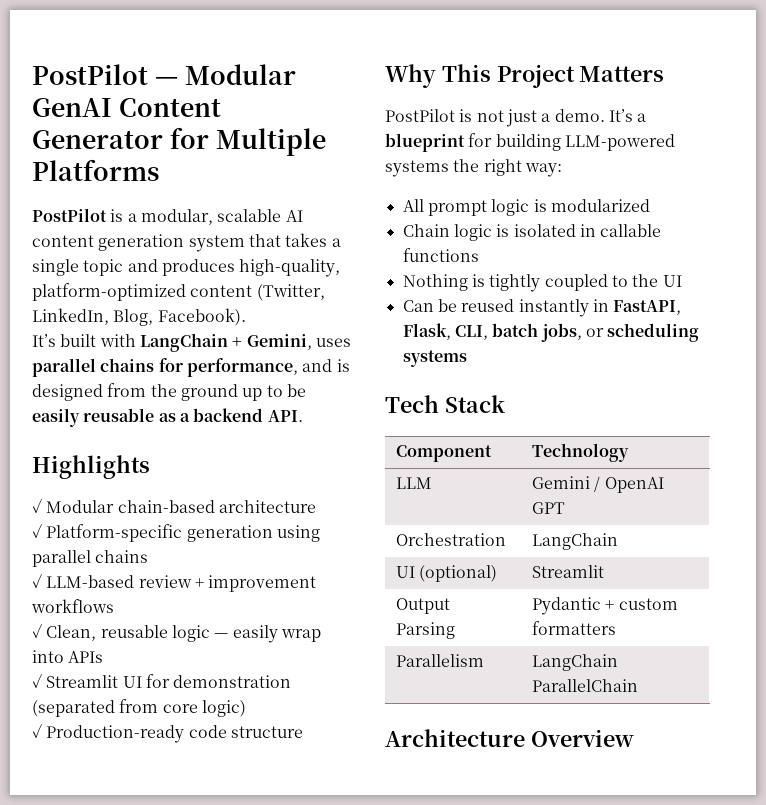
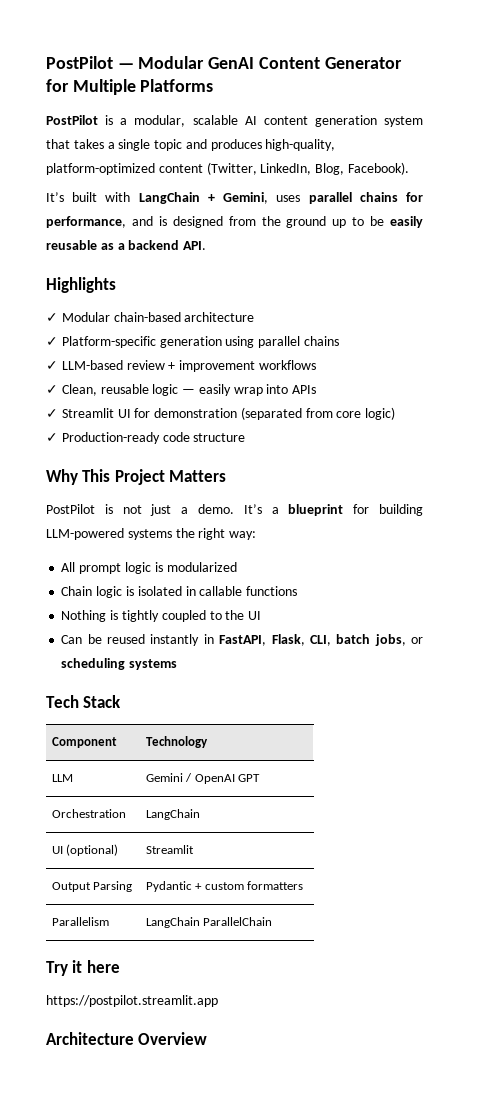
+ Try it here
+ https://postpilot.streamlit.app

